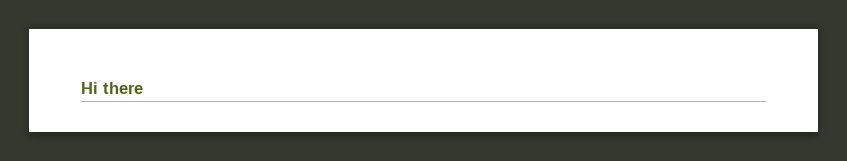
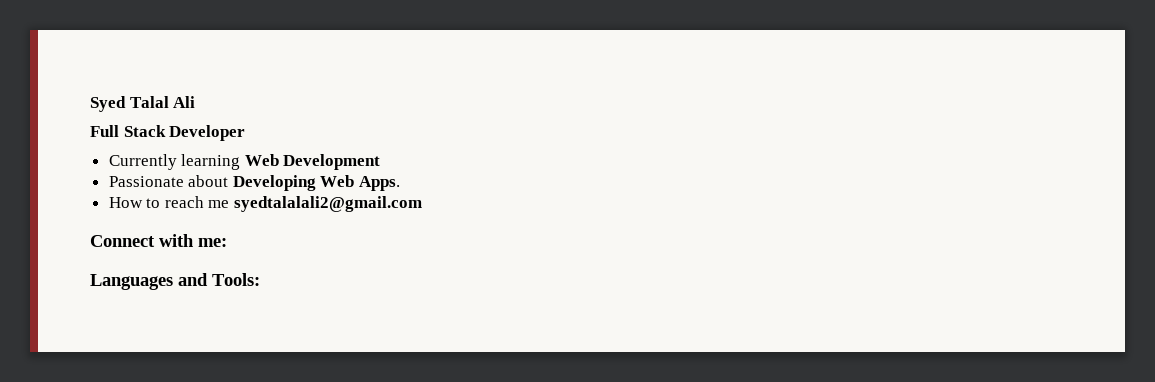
- Hi there
+ Syed Talal Ali
+ Full Stack Developer
+ Currently learning Web Development
+ Passionate about Developing Web Apps.
+ How to reach me syedtalalali2@gmail.com
+ Connect with me:
+ Languages and Tools:

